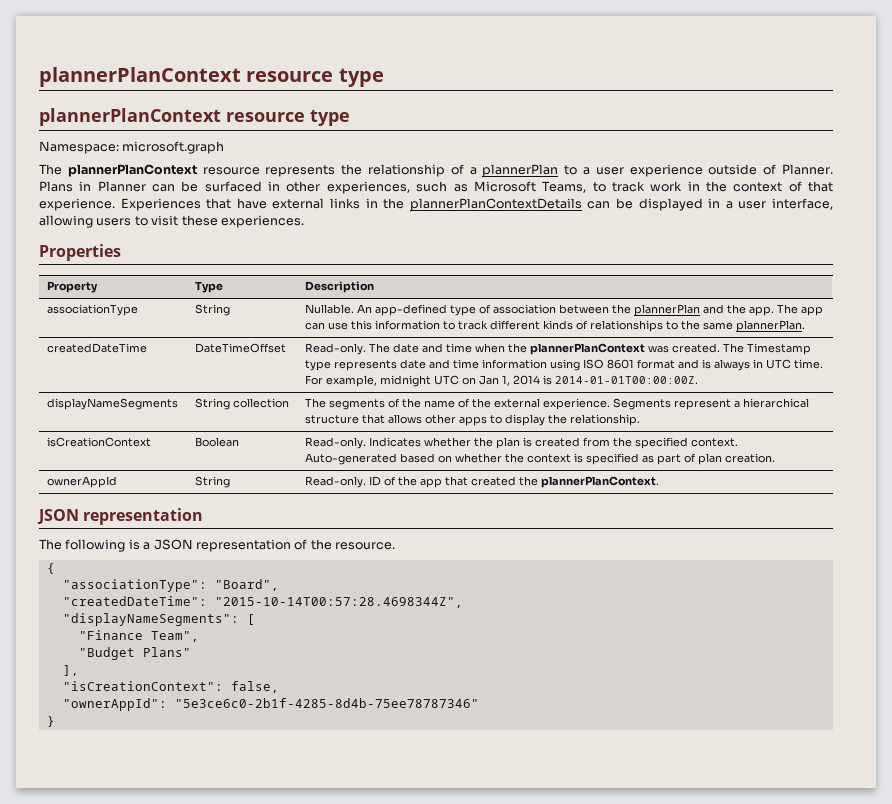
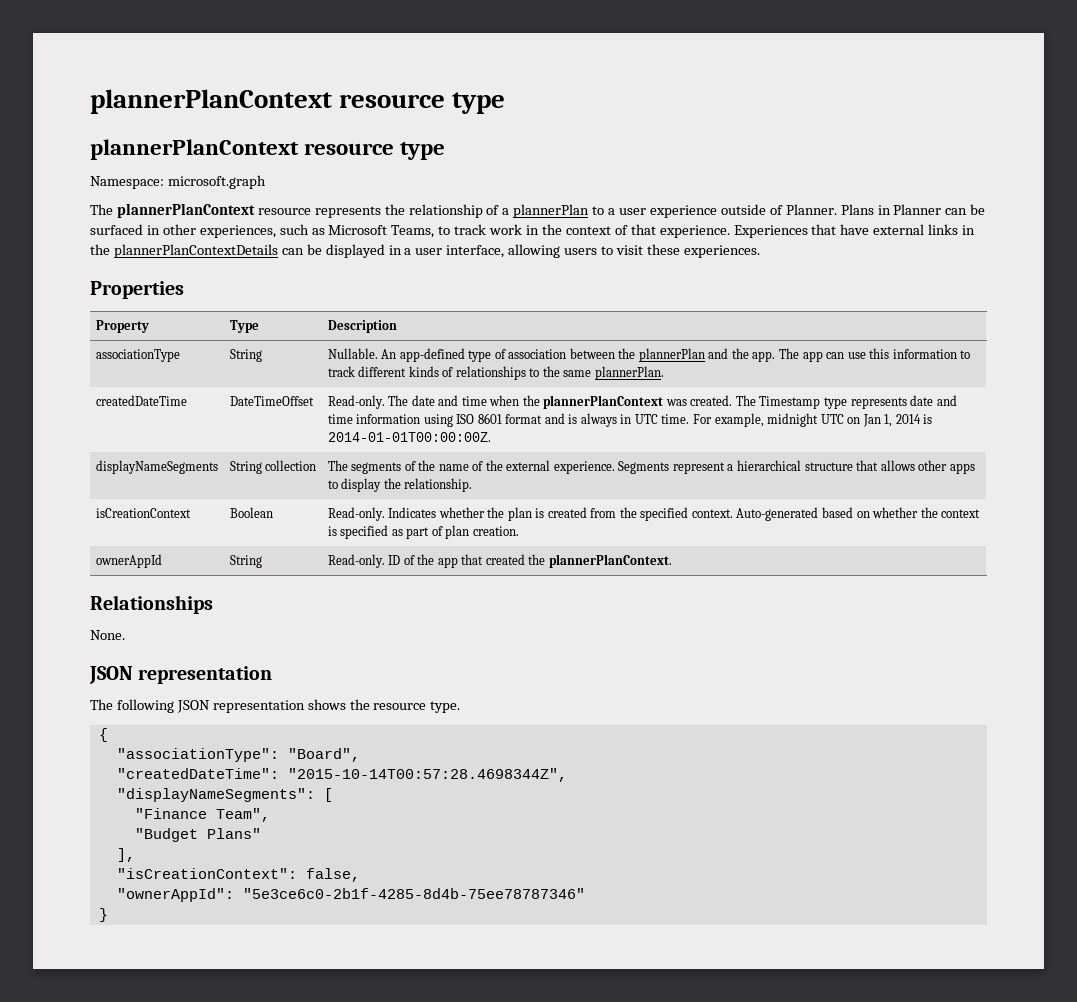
+ Relationships
+ None.
- The following is a JSON representation of the resource.
+ The following JSON representation shows the resource type.

